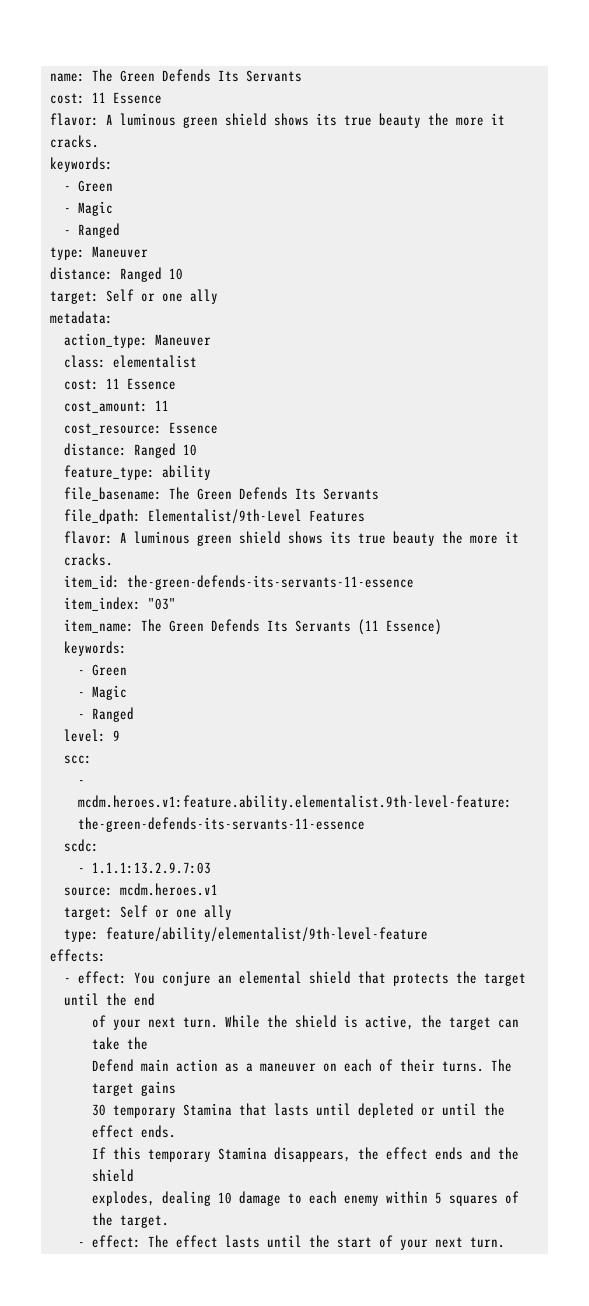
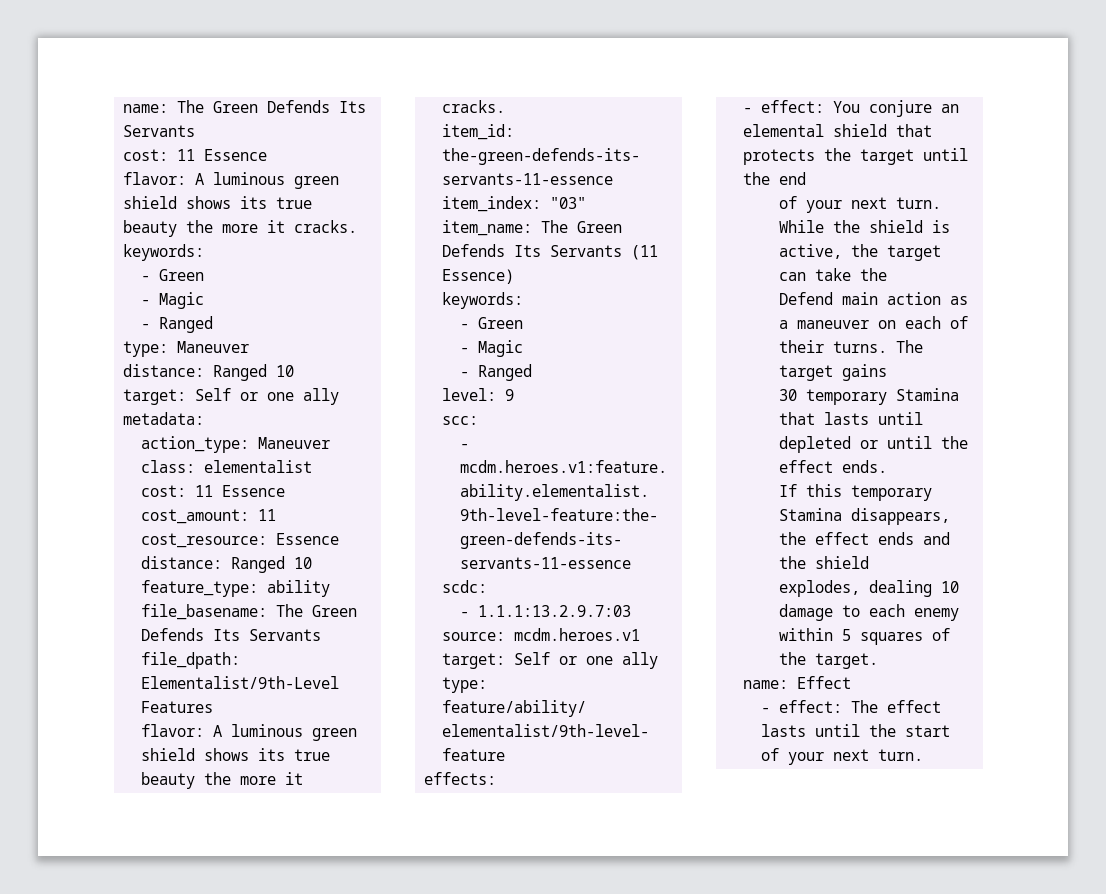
+ name: Effect

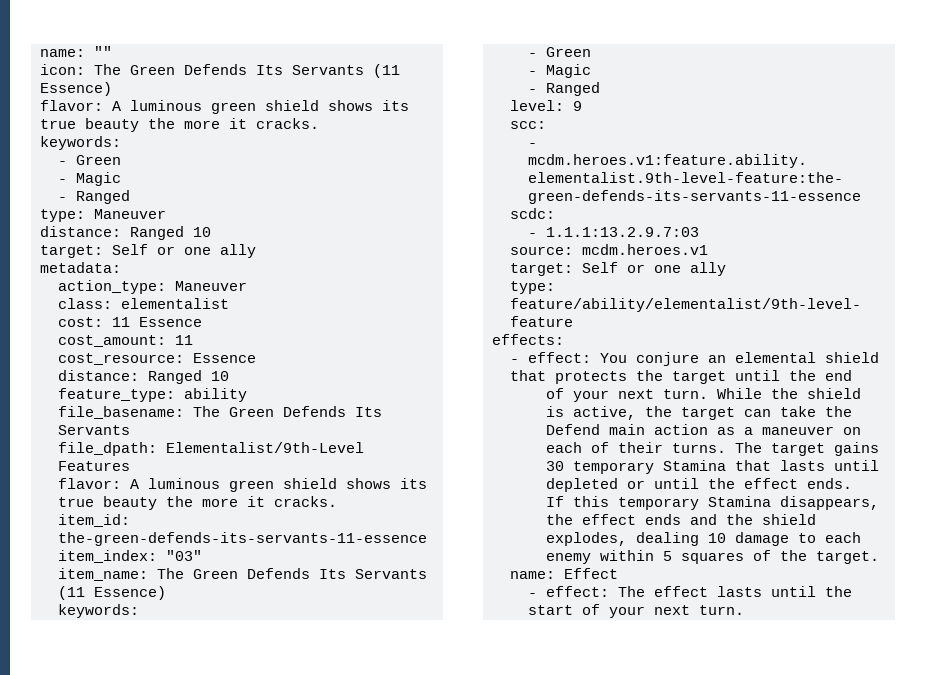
- name: The Green Defends Its Servants
- cost: 11 Essence
+ name: ""
+ icon: The Green Defends Its Servants (11 Essence)

